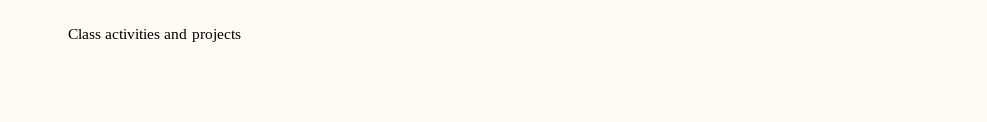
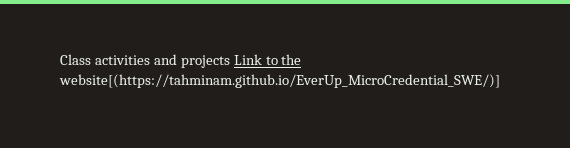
- Class activities and projects
+ Class activities and projects Link to the website[(https://tahminam.github.io/EverUp_MicroCredential_SWE/)]

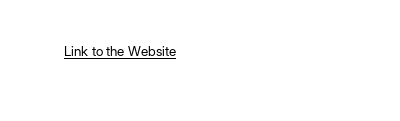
- Class activities and projects Link to the website[(https://tahminam.github.io/EverUp_MicroCredential_SWE/)]
+ Link to the Website

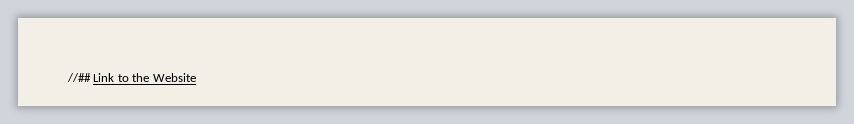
- Link to the Website
+ //## Link to the Website

